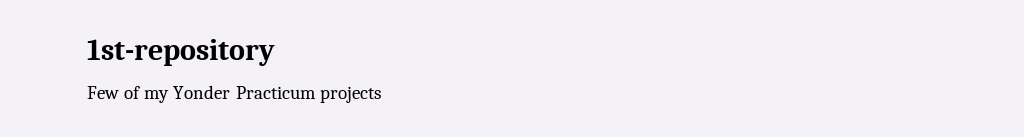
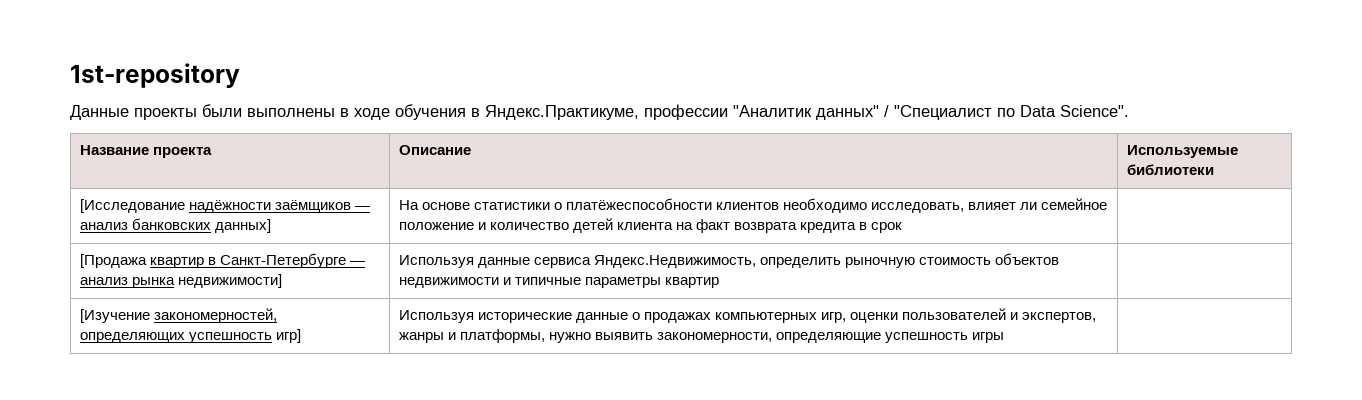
- Few of my Yonder Practicum projects
+ Данные проекты были выполнены в ходе обучения в Яндекс.Практикуме, профессии "Аналитик данных" / "Специалист по Data Science".
+ Название проекта | Описание | Используемые библиотеки
+ [Исследование надёжности заёмщиков — анализ банковских данных] | На основе статистики о платёжеспособности клиентов необходимо исследовать, влияет ли семейное положение и количество детей клиента на факт возврата кредита в срок |
+ [Продажа квартир в Санкт-Петербурге — анализ рынка недвижимости] | Используя данные сервиса Яндекс.Недвижимость, определить рыночную стоимость объектов недвижимости и типичные параметры квартир |
+ [Изучение закономерностей, определяющих успешность игр] | Используя исторические данные о продажах компьютерных игр, оценки пользователей и экспертов, жанры и платформы, нужно выявить закономерности, определяющие успешность игры |

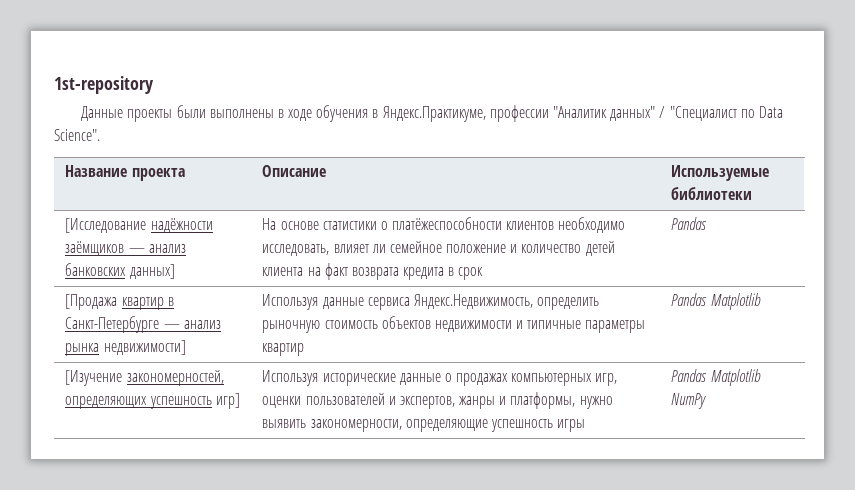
- [Исследование надёжности заёмщиков — анализ банковских данных] | На основе статистики о платёжеспособности клиентов необходимо исследовать, влияет ли семейное положение и количество детей клиента на факт возврата кредита в срок |
+ [Исследование надёжности заёмщиков — анализ банковских данных] | На основе статистики о платёжеспособности клиентов необходимо исследовать, влияет ли семейное положение и количество детей клиента на факт возврата кредита в срок | Pandas
- [Продажа квартир в Санкт-Петербурге — анализ рынка недвижимости] | Используя данные сервиса Яндекс.Недвижимость, определить рыночную стоимость объектов недвижимости и типичные параметры квартир |
+ [Продажа квартир в Санкт-Петербурге — анализ рынка недвижимости] | Используя данные сервиса Яндекс.Недвижимость, определить рыночную стоимость объектов недвижимости и типичные параметры квартир | Pandas Matplotlib
- [Изучение закономерностей, определяющих успешность игр] | Используя исторические данные о продажах компьютерных игр, оценки пользователей и экспертов, жанры и платформы, нужно выявить закономерности, определяющие успешность игры |
+ [Изучение закономерностей, определяющих успешность игр] | Используя исторические данные о продажах компьютерных игр, оценки пользователей и экспертов, жанры и платформы, нужно выявить закономерности, определяющие успешность игры | Pandas Matplotlib NumPy

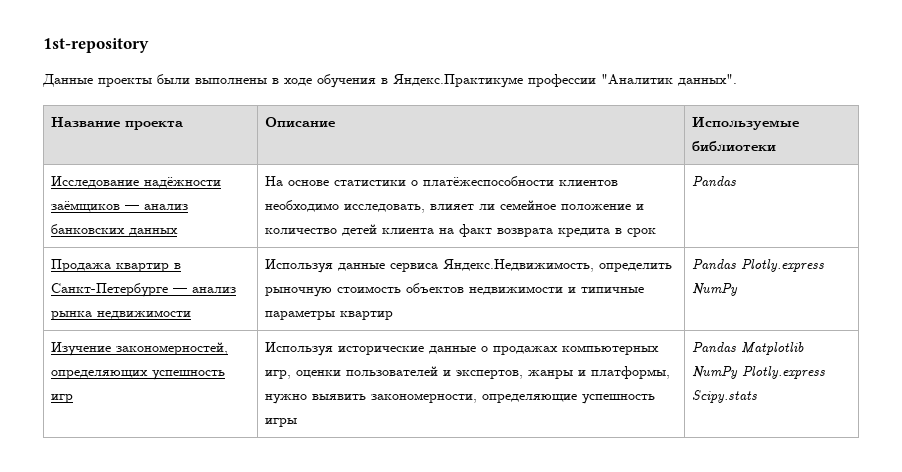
- Данные проекты были выполнены в ходе обучения в Яндекс.Практикуме, профессии "Аналитик данных" / "Специалист по Data Science".
+ Данные проекты были выполнены в ходе обучения в Яндекс.Практикуме профессии "Аналитик данных".
- [Исследование надёжности заёмщиков — анализ банковских данных] | На основе статистики о платёжеспособности клиентов необходимо исследовать, влияет ли семейное положение и количество детей клиента на факт возврата кредита в срок | Pandas
+ Исследование надёжности заёмщиков — анализ банковских данных | На основе статистики о платёжеспособности клиентов необходимо исследовать, влияет ли семейное положение и количество детей клиента на факт возврата кредита в срок | Pandas
- [Продажа квартир в Санкт-Петербурге — анализ рынка недвижимости] | Используя данные сервиса Яндекс.Недвижимость, определить рыночную стоимость объектов недвижимости и типичные параметры квартир | Pandas Matplotlib
- [Изучение закономерностей, определяющих успешность игр] | Используя исторические данные о продажах компьютерных игр, оценки пользователей и экспертов, жанры и платформы, нужно выявить закономерности, определяющие успешность игры | Pandas Matplotlib NumPy
+ Продажа квартир в Санкт-Петербурге — анализ рынка недвижимости | Используя данные сервиса Яндекс.Недвижимость, определить рыночную стоимость объектов недвижимости и типичные параметры квартир | Pandas Plotly.express NumPy
+ Изучение закономерностей, определяющих успешность игр | Используя исторические данные о продажах компьютерных игр, оценки пользователей и экспертов, жанры и платформы, нужно выявить закономерности, определяющие успешность игры | Pandas Matplotlib NumPy Plotly.express Scipy.stats

